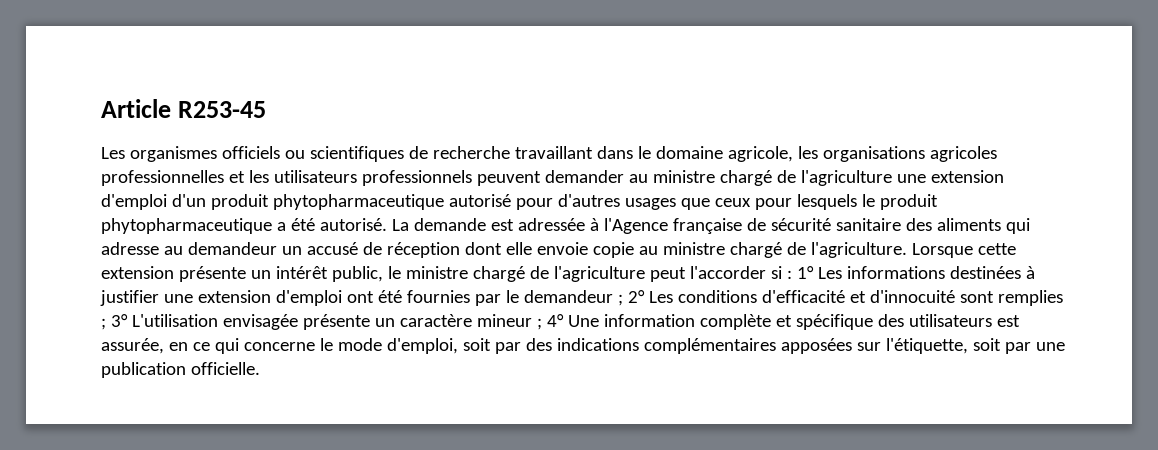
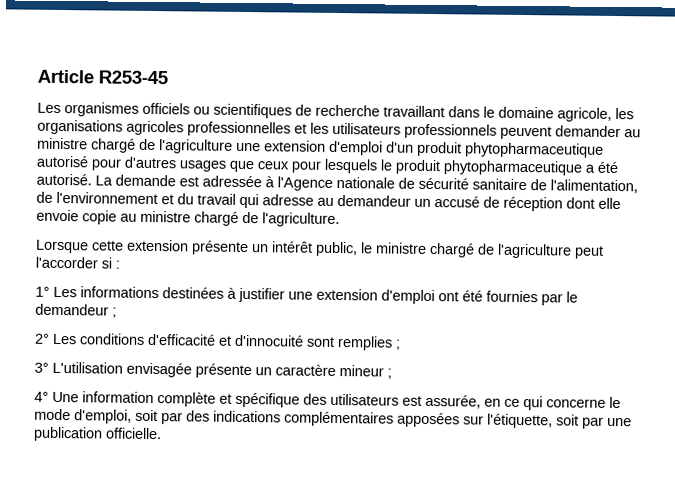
- La demande est adressée à l'Agence française de sécurité sanitaire des aliments qui adresse au demandeur un accusé de réception dont elle envoie copie au ministre chargé de l'agriculture. Lorsque cette extension présente un intérêt public, le ministre chargé de l'agriculture peut l'accorder si : 1° Les informations destinées à justifier une extension d'emploi ont été fournies par le demandeur ; 2° Les conditions d'efficacité et d'innocuité sont remplies ; 3° L'utilisation envisagée présente un caractère mineur ; 4° Une information complète et spécifique des utilisateurs est assurée, en ce qui concerne le mode d'emploi, soit par des indications complémentaires apposées sur l'étiquette, soit par une publication officielle.
+ La demande est adressée à l'Agence nationale de sécurité sanitaire de l'alimentation, de l'environnement et du travail qui adresse au demandeur un accusé de réception dont elle envoie copie au ministre chargé de l'agriculture.
+ Lorsque cette extension présente un intérêt public, le ministre chargé de l'agriculture peut l'accorder si :
+ 1° Les informations destinées à justifier une extension d'emploi ont été fournies par le demandeur ;
+ 2° Les conditions d'efficacité et d'innocuité sont remplies ;
+ 3° L'utilisation envisagée présente un caractère mineur ;
+ 4° Une information complète et spécifique des utilisateurs est assurée, en ce qui concerne le mode d'emploi, soit par des indications complémentaires apposées sur l'étiquette, soit par une publication officielle.

